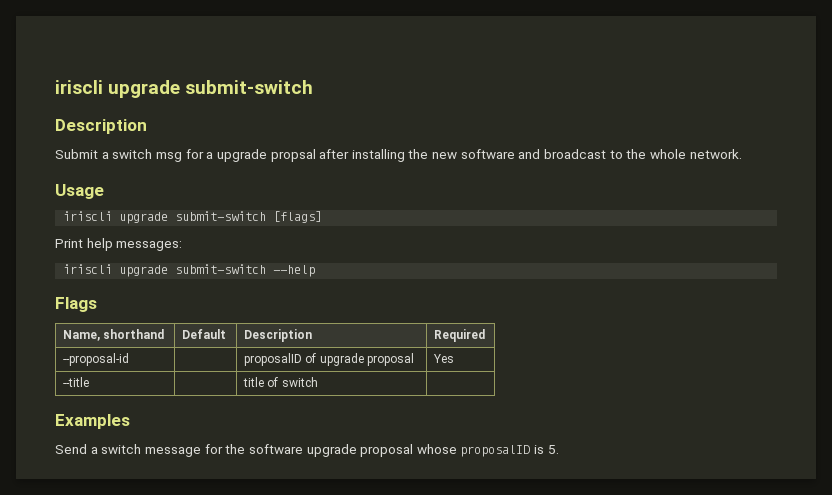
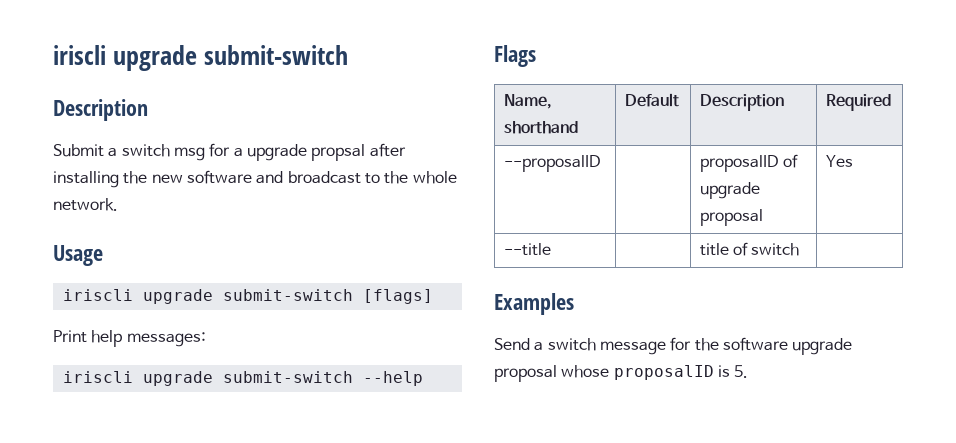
- --proposal-id | | proposalID of upgrade proposal | Yes
+ --proposalID | | proposalID of upgrade proposal | Yes

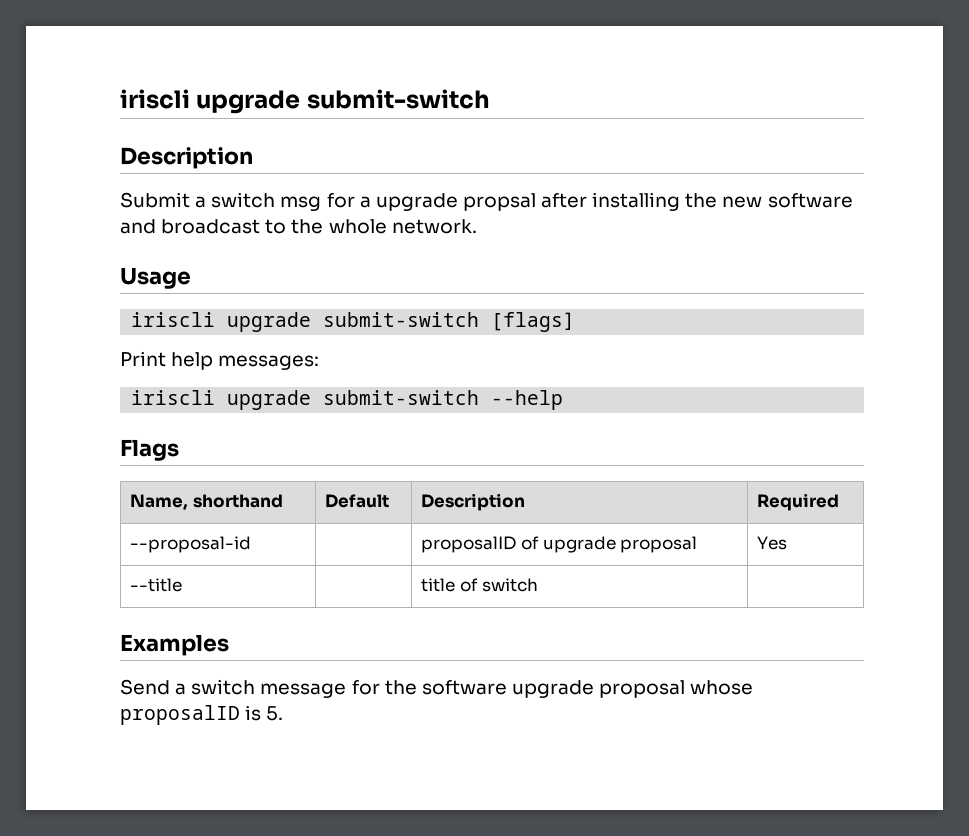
- --proposalID | | proposalID of upgrade proposal | Yes
+ --proposal-id | | proposalID of upgrade proposal | Yes

